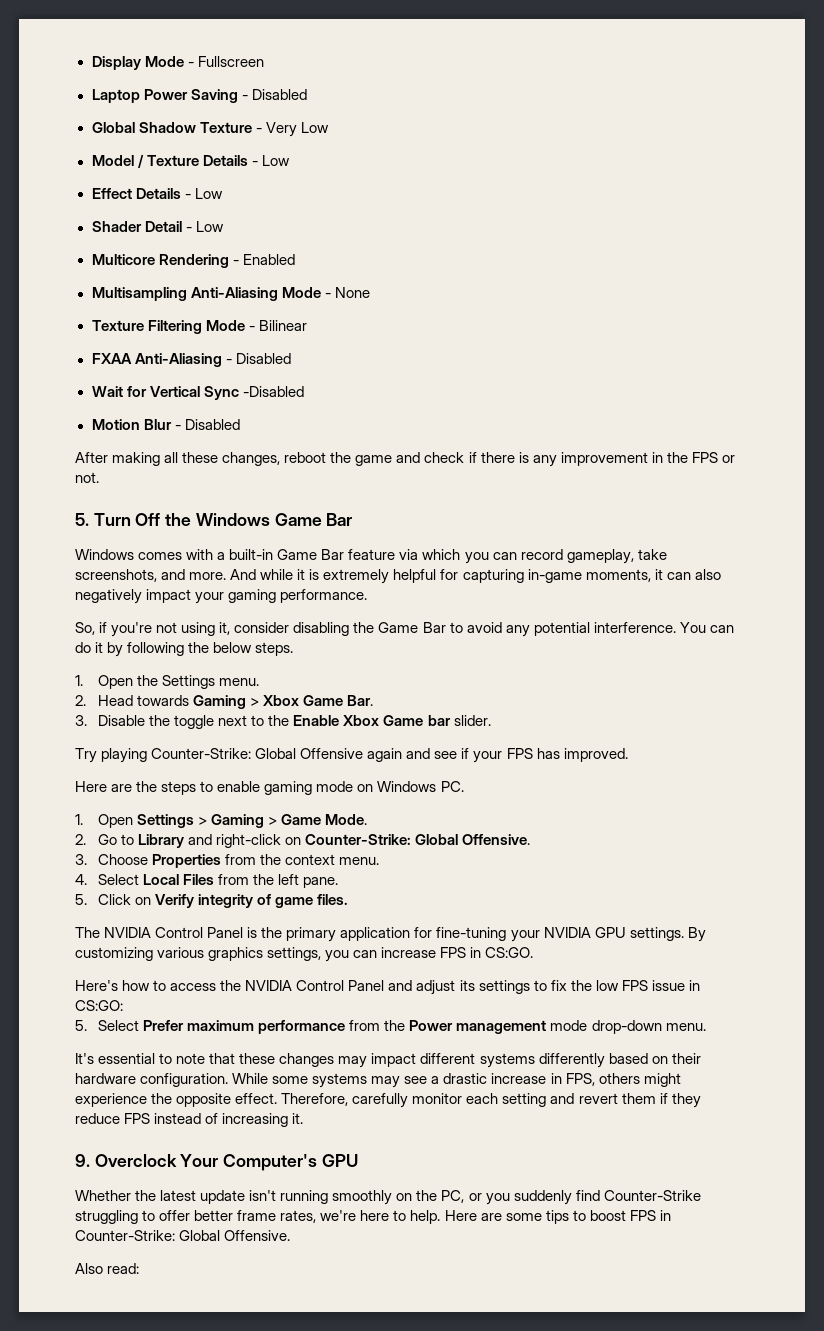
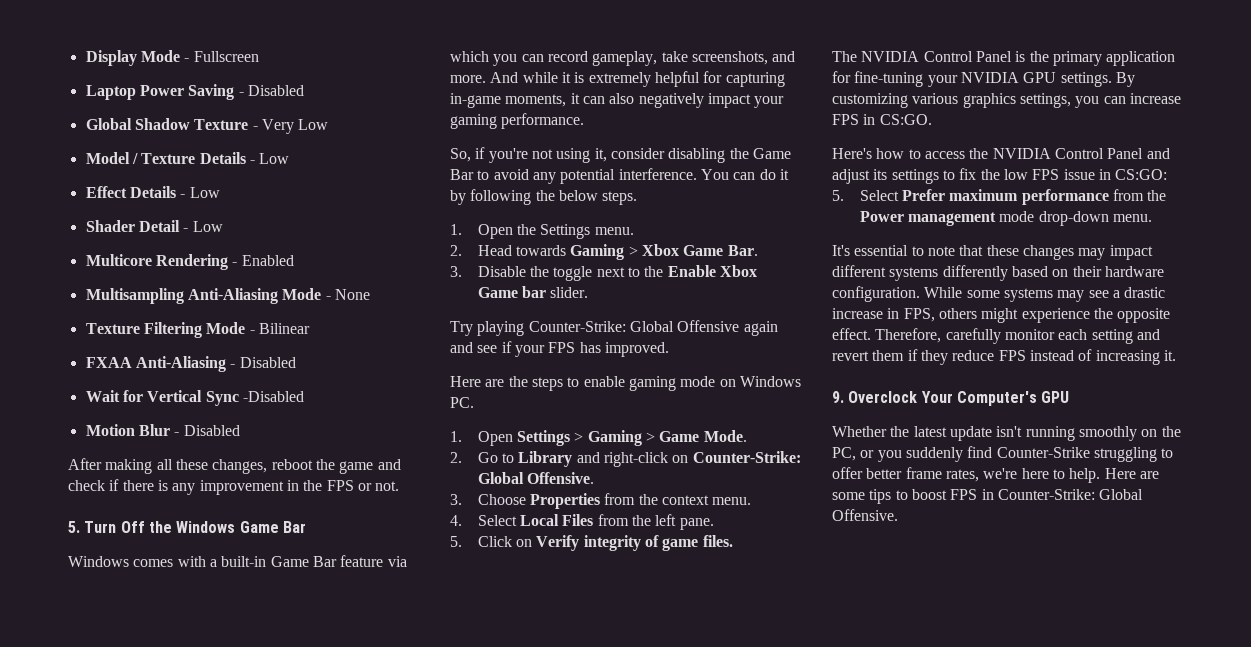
- Also read:

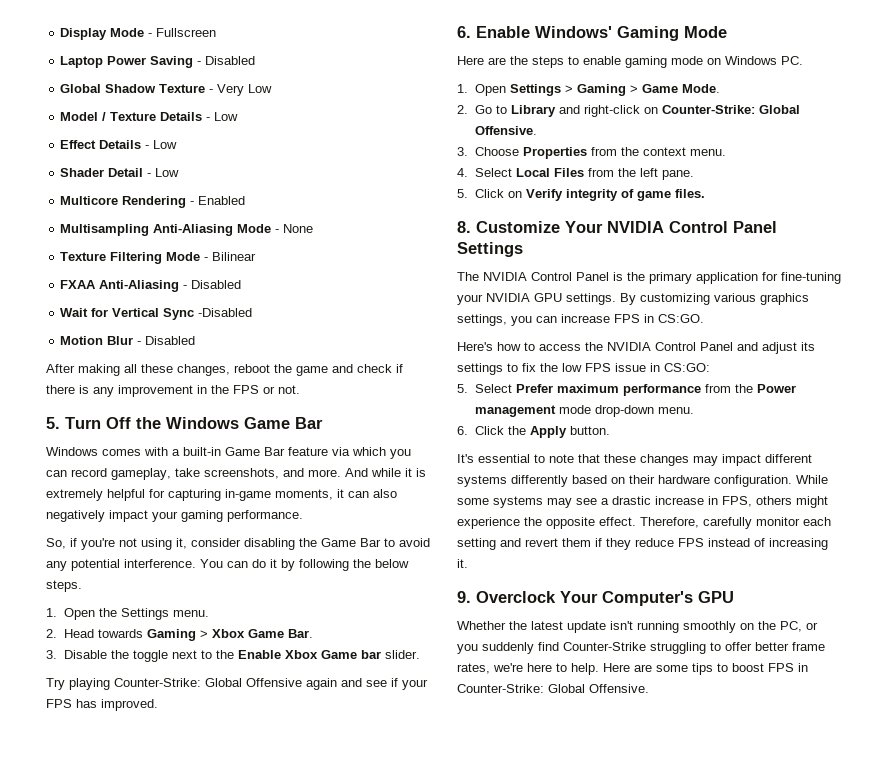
+ 6. Enable Windows' Gaming Mode
+ 8. Customize Your NVIDIA Control Panel Settings
+ 6. Click the Apply button.

